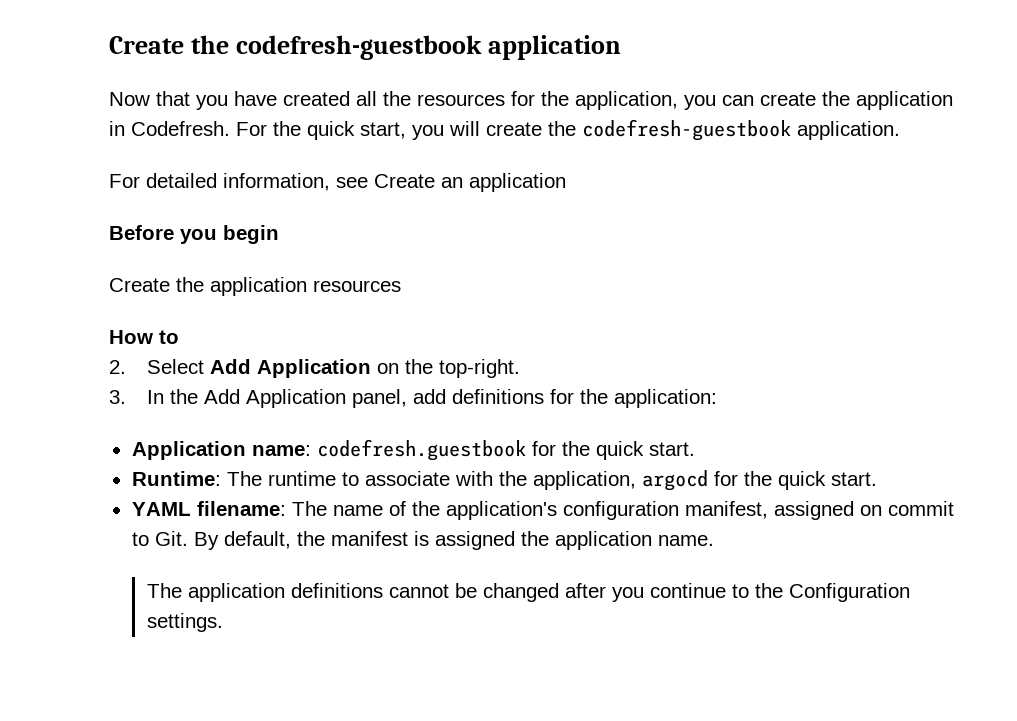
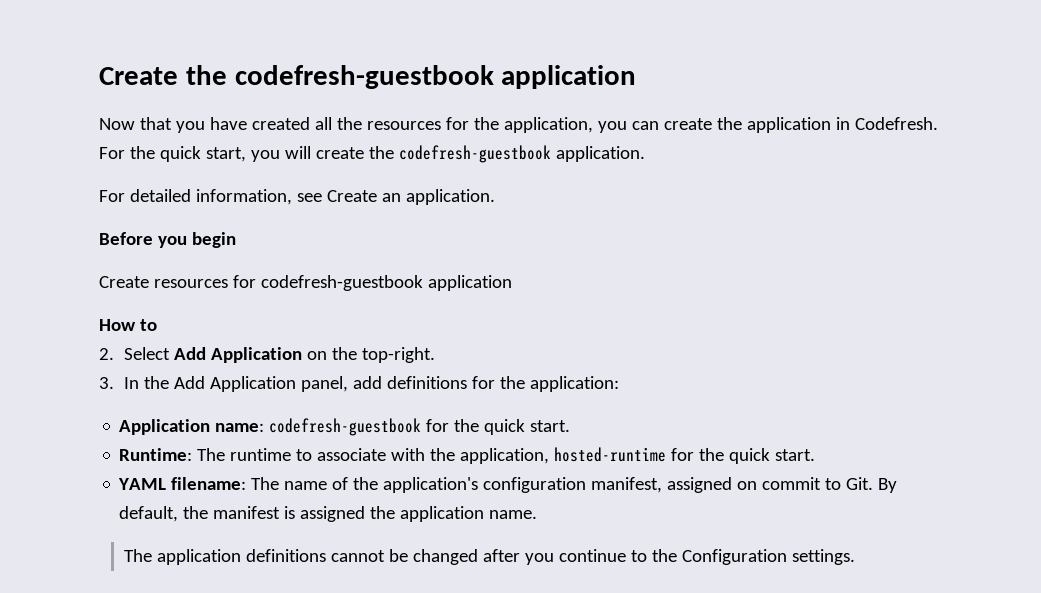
- For detailed information, see Create an application
+ For detailed information, see Create an application.
- Create the application resources
+ Create resources for codefresh-guestbook application
- Application name: codefresh.guestbook for the quick start.
+ Application name: codefresh-guestbook for the quick start.
- Runtime: The runtime to associate with the application, argocd for the quick start.
+ Runtime: The runtime to associate with the application, hosted-runtime for the quick start.

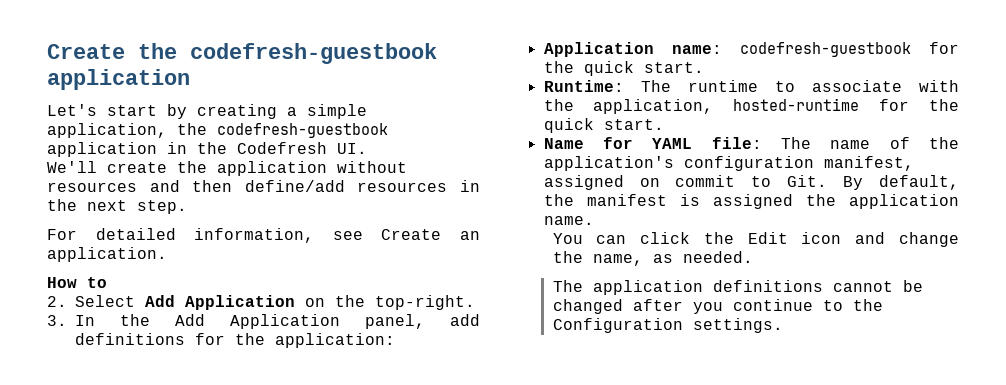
- Now that you have created all the resources for the application, you can create the application in Codefresh. For the quick start, you will create the codefresh-guestbook application.
+ Let's start by creating a simple application, the codefresh-guestbook application in the Codefresh UI.
+ We'll create the application without resources and then define/add resources in the next step.
- Before you begin
- Create resources for codefresh-guestbook application
- YAML filename: The name of the application's configuration manifest, assigned on commit to Git. By default, the manifest is assigned the application name.
+ Name for YAML file: The name of the application's configuration manifest, assigned on commit to Git. By default, the manifest is assigned the application name.
+ You can click the Edit icon and change the name, as needed.

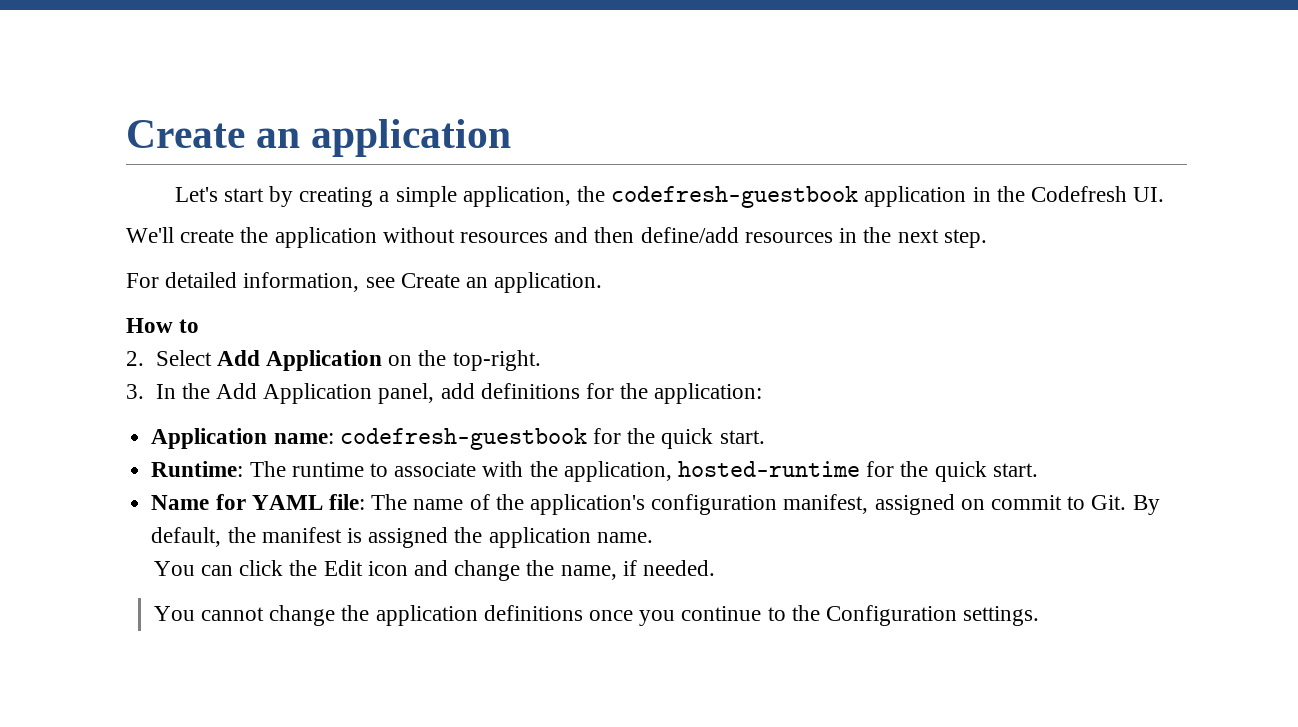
- Create the codefresh-guestbook application
+ Create an application
- You can click the Edit icon and change the name, as needed.
+ You can click the Edit icon and change the name, if needed.
- The application definitions cannot be changed after you continue to the Configuration settings.
+ You cannot change the application definitions once you continue to the Configuration settings.

